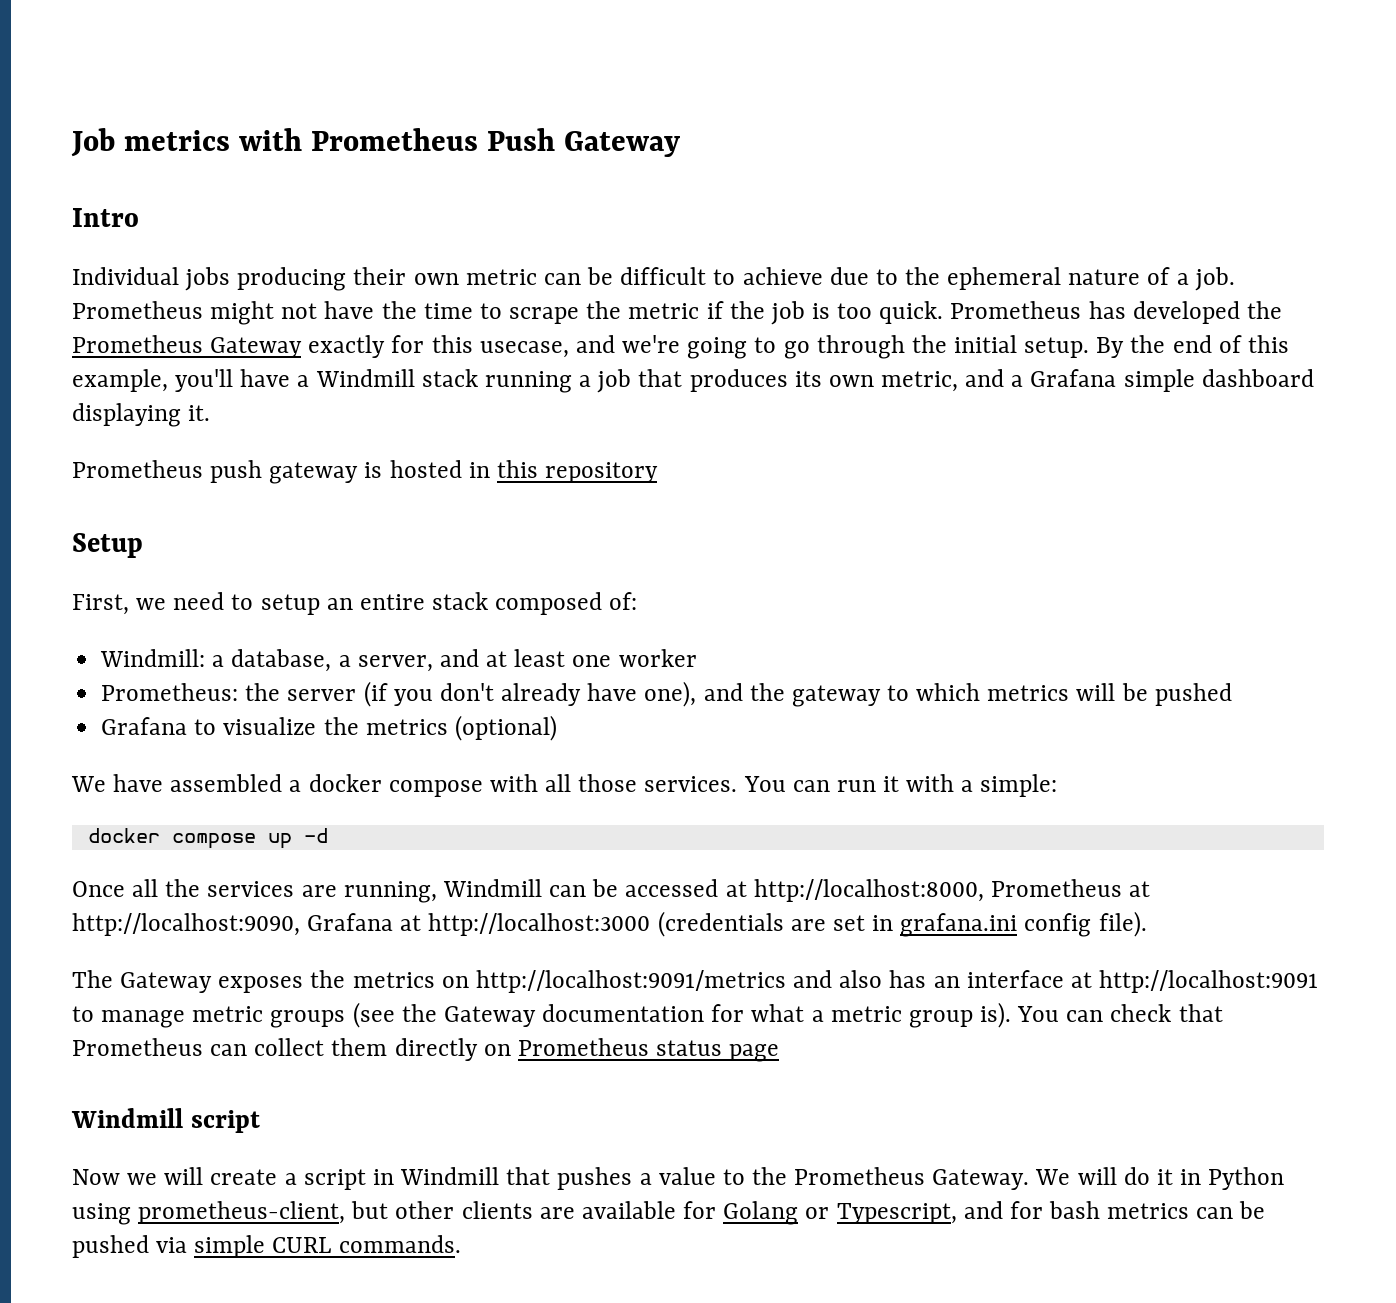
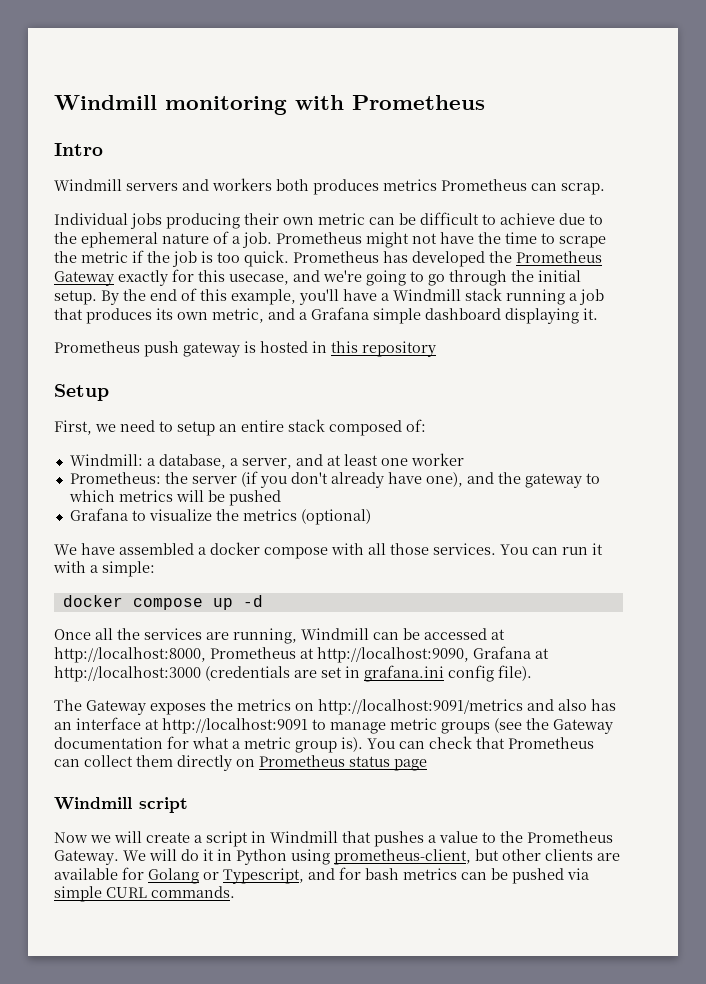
- Job metrics with Prometheus Push Gateway
+ Windmill monitoring with Prometheus
+ Windmill servers and workers both produces metrics Prometheus can scrap.

